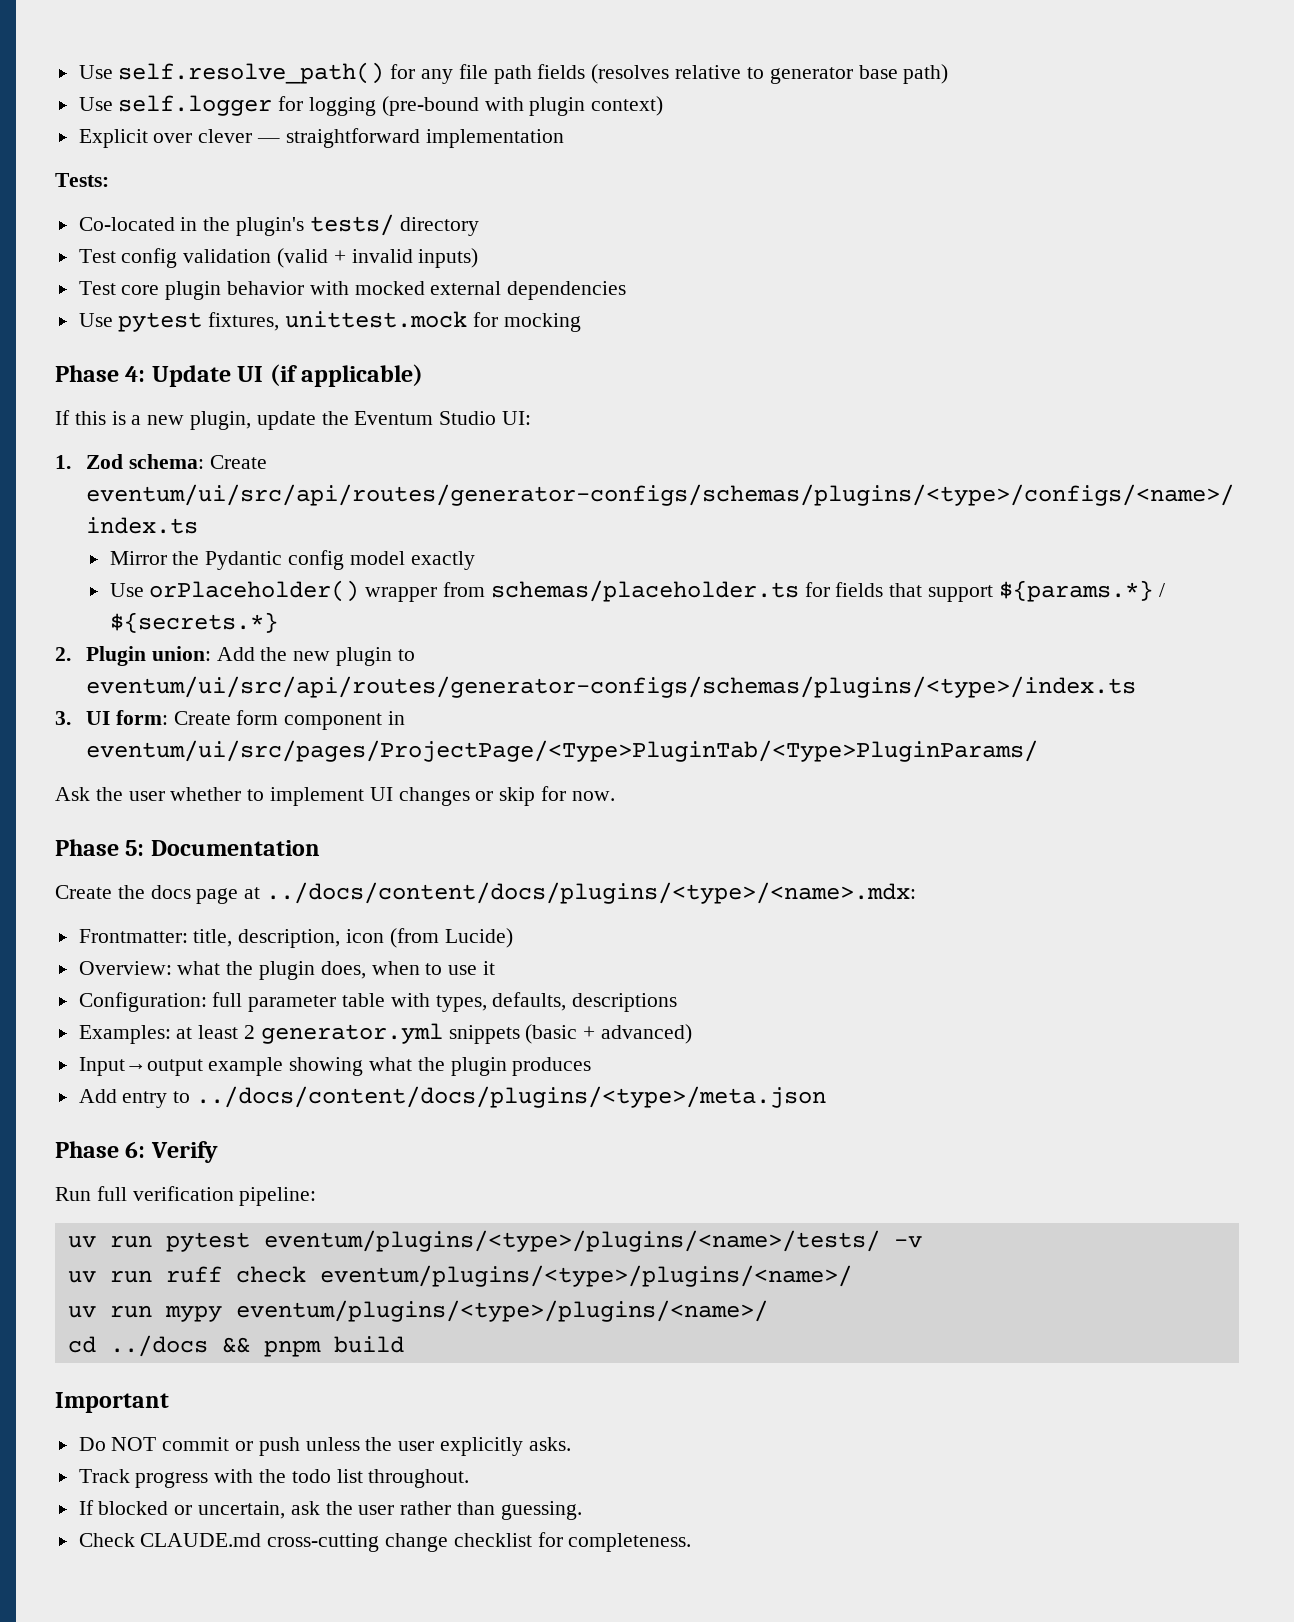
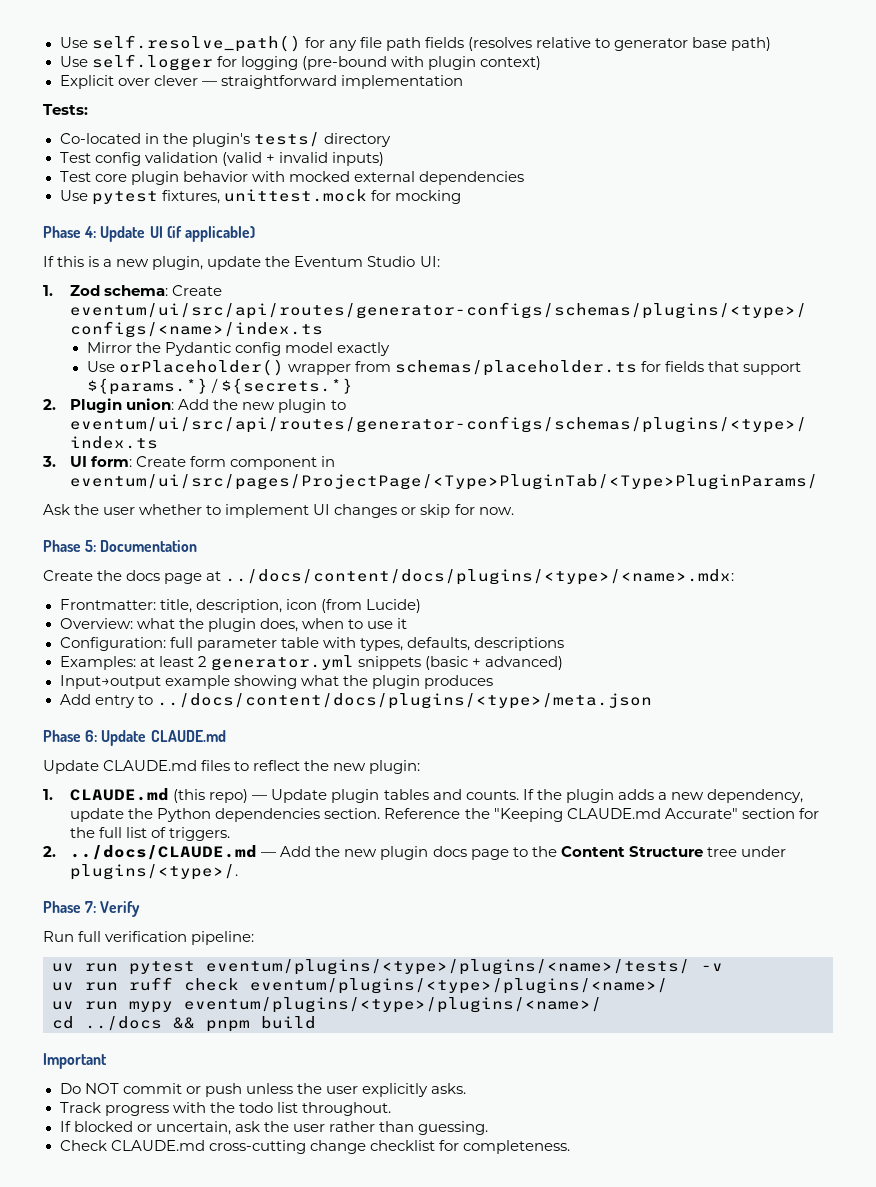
- Phase 6: Verify
+ Phase 6: Update CLAUDE.md
+ Update CLAUDE.md files to reflect the new plugin:
+ 1. CLAUDE.md (this repo) — Update plugin tables and counts. If the plugin adds a new dependency, update the Python dependencies section. Reference the "Keeping CLAUDE.md Accurate" section for the full list of triggers.
+ 2. ../docs/CLAUDE.md — Add the new plugin docs page to the Content Structure tree under plugins/<type>/.
+ Phase 7: Verify

